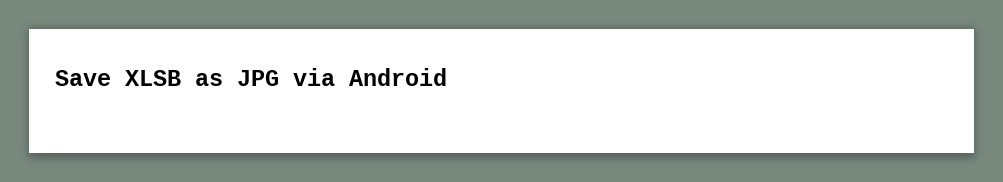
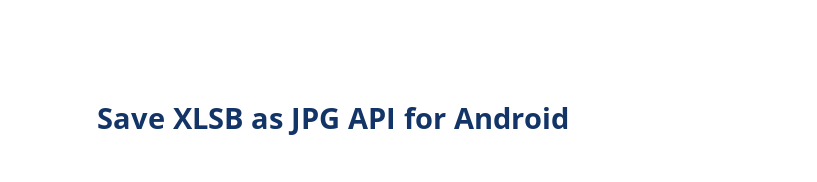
- Save XLSB as JPG via Android
+ Save XLSB as JPG API for Android

